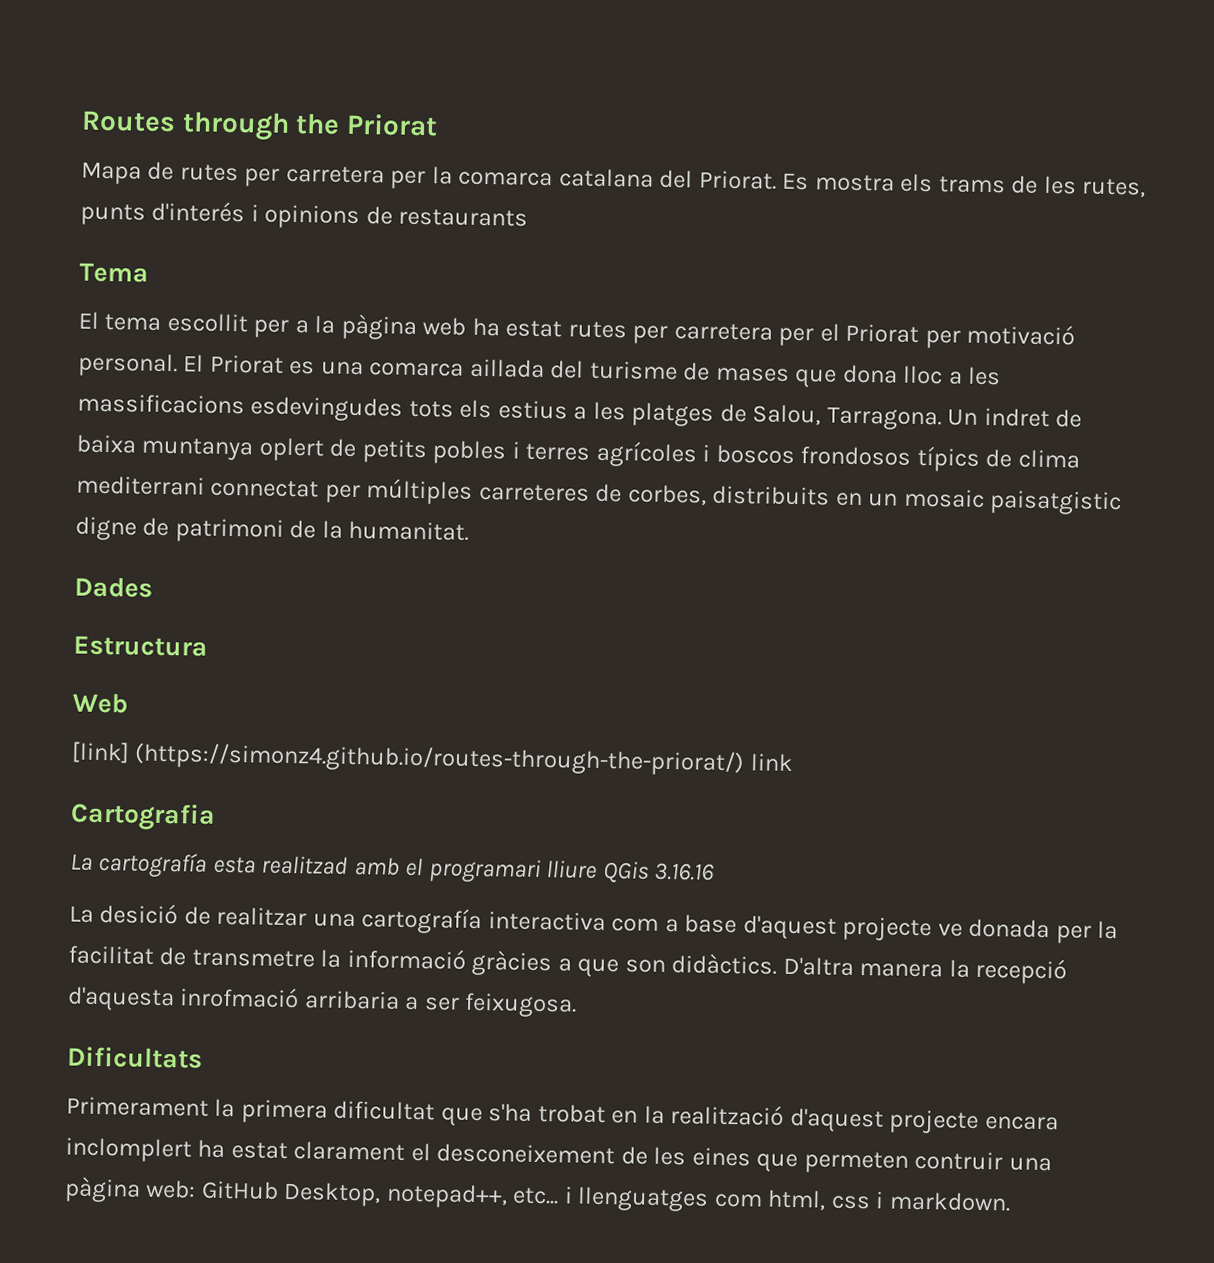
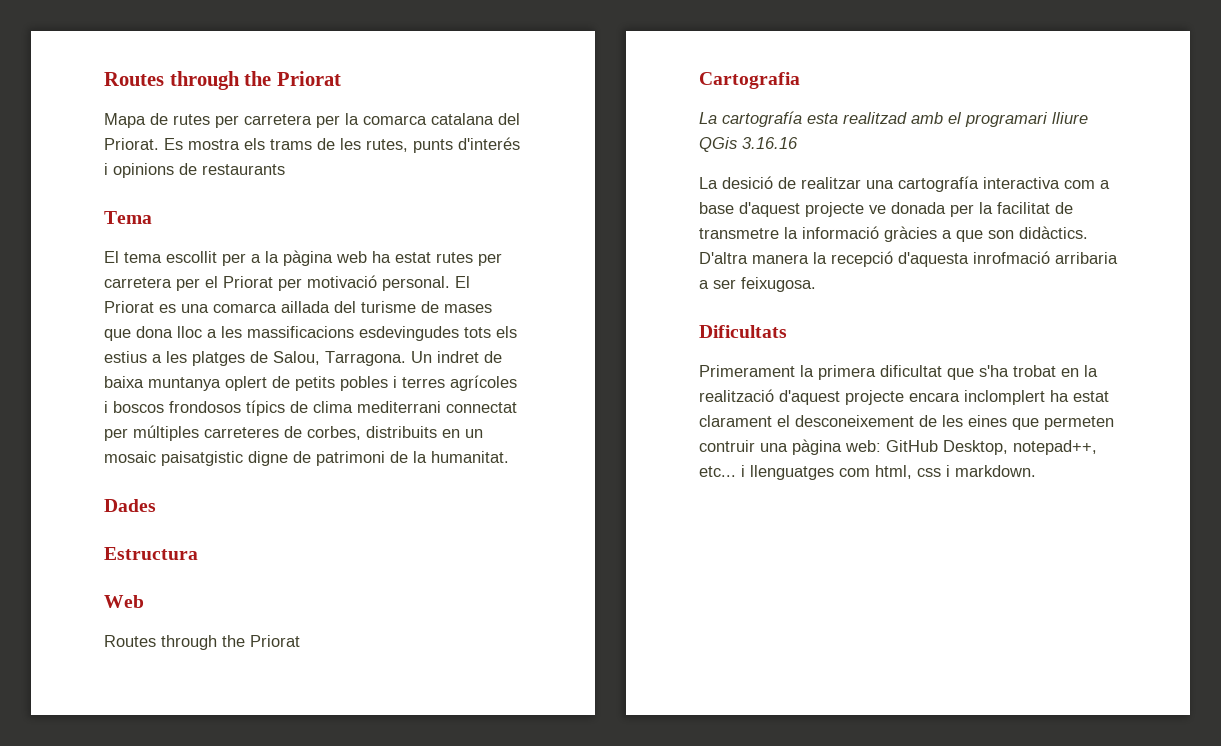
  Web
- [link] (https://simonz4.github.io/routes-through-the-priorat/) link
+ Routes through the Priorat

